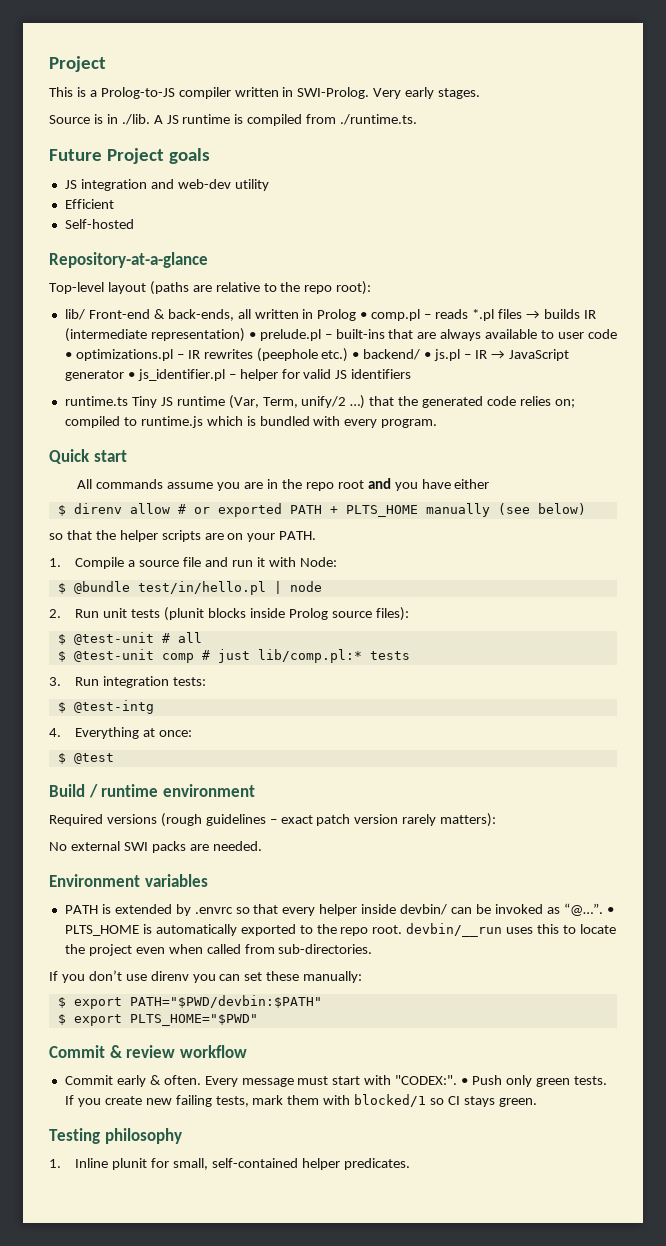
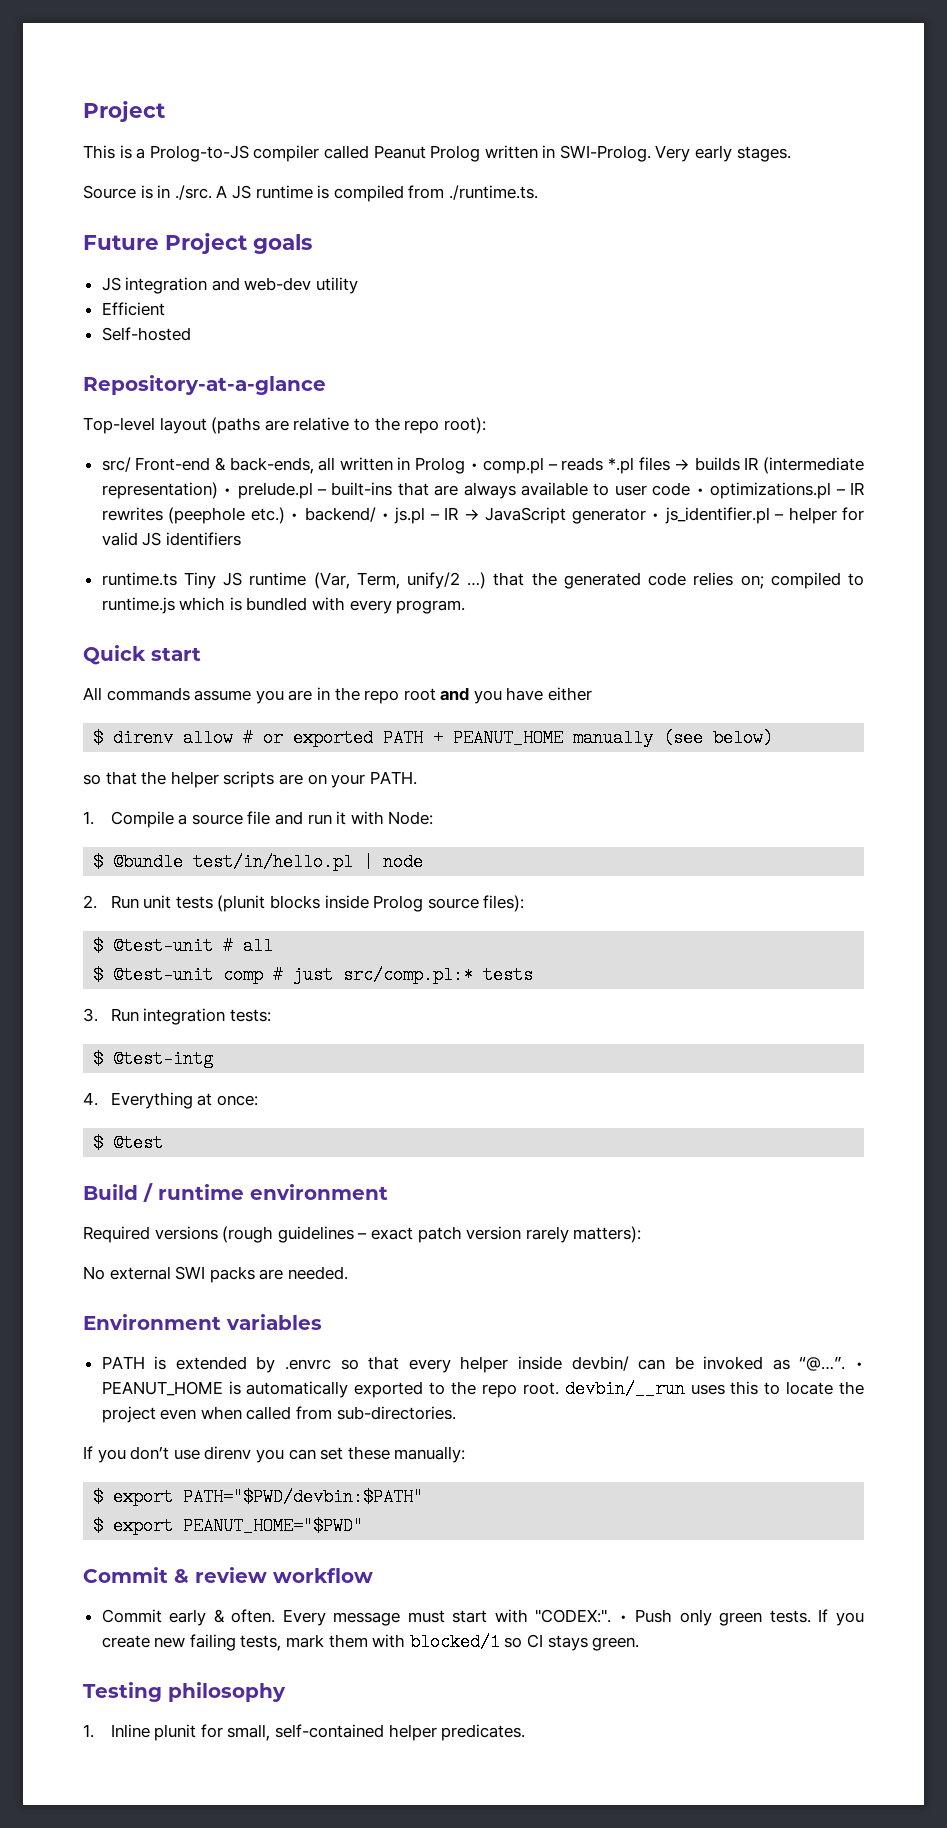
- This is a Prolog-to-JS compiler written in SWI-Prolog.
+ This is a Prolog-to-JS compiler called Peanut Prolog written in SWI-Prolog.
- Source is in ./lib. A JS runtime is compiled from ./runtime.ts.
+ Source is in ./src. A JS runtime is compiled from ./runtime.ts.
- lib/ Front-end & back-ends, all written in Prolog • comp.pl – reads *.pl files → builds IR (intermediate representation) • prelude.pl – built-ins that are always available to user code • optimizations.pl – IR rewrites (peephole etc.) • backend/ • js.pl – IR → JavaScript generator • js_identifier.pl – helper for valid JS identifiers
+ src/ Front-end & back-ends, all written in Prolog • comp.pl – reads *.pl files → builds IR (intermediate representation) • prelude.pl – built-ins that are always available to user code • optimizations.pl – IR rewrites (peephole etc.) • backend/ • js.pl – IR → JavaScript generator • js_identifier.pl – helper for valid JS identifiers
- $ direnv allow # or exported PATH + PLTS_HOME manually (see below)
+ $ direnv allow # or exported PATH + PEANUT_HOME manually (see below)
- $ @test-unit comp # just lib/comp.pl:* tests
+ $ @test-unit comp # just src/comp.pl:* tests
- • PLTS_HOME is automatically exported to the repo root. devbin/__run uses this to locate the project even when called from sub-directories.
+ • PEANUT_HOME is automatically exported to the repo root. devbin/__run uses this to locate the project even when called from sub-directories.
- $ export PLTS_HOME="$PWD"
+ $ export PEANUT_HOME="$PWD"

